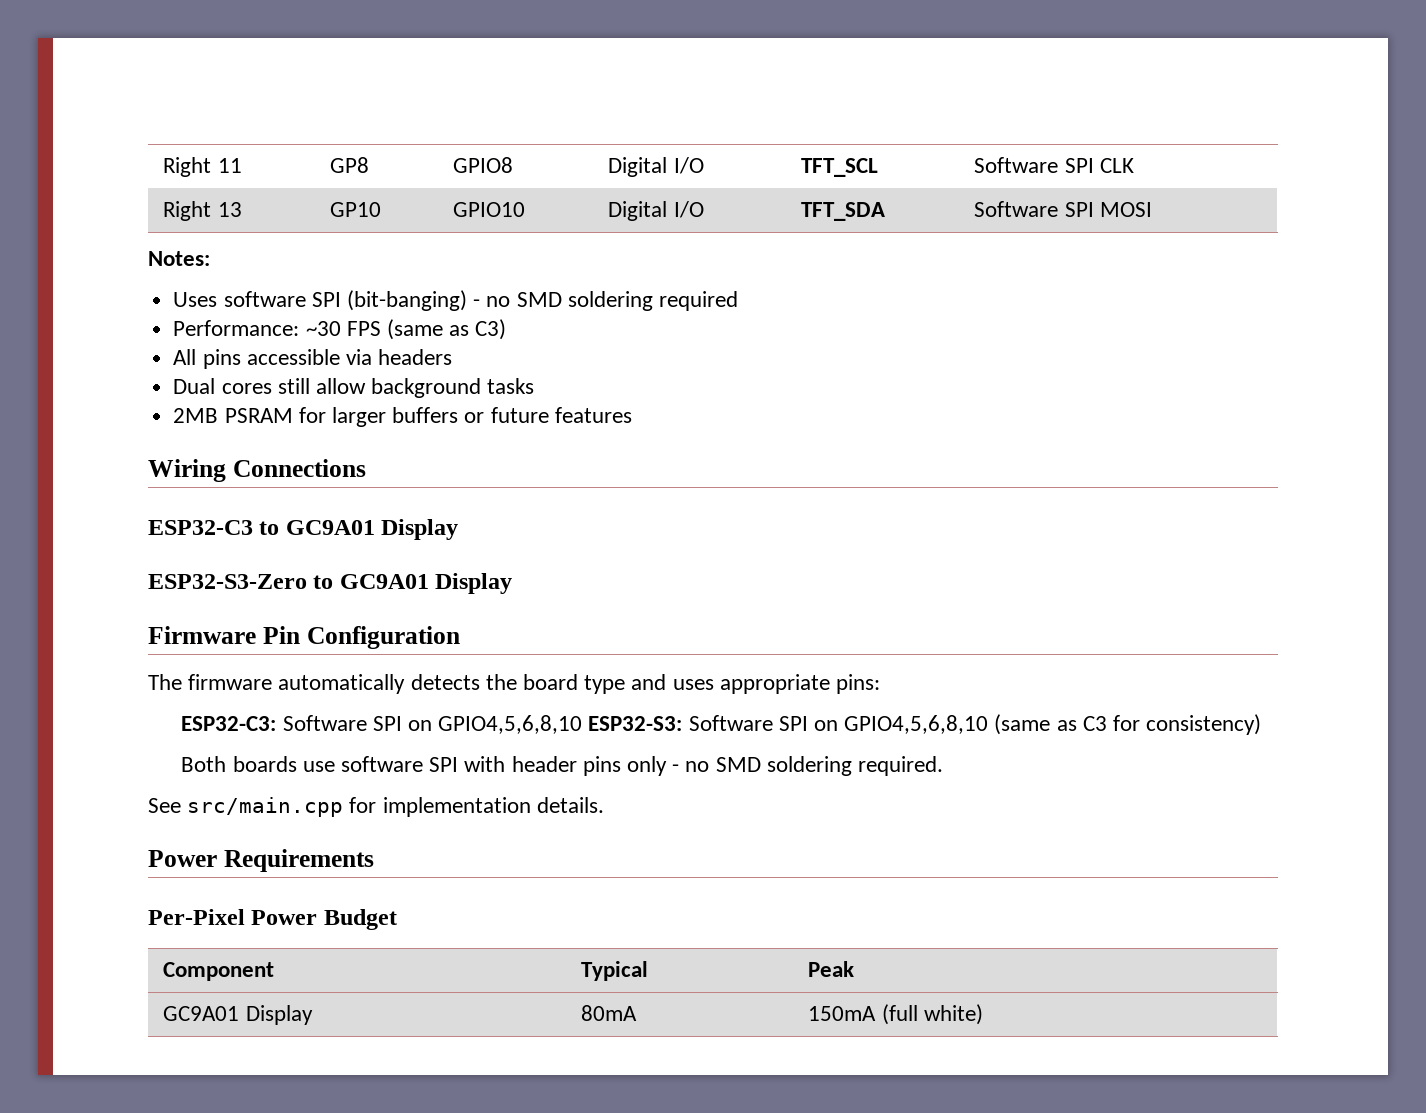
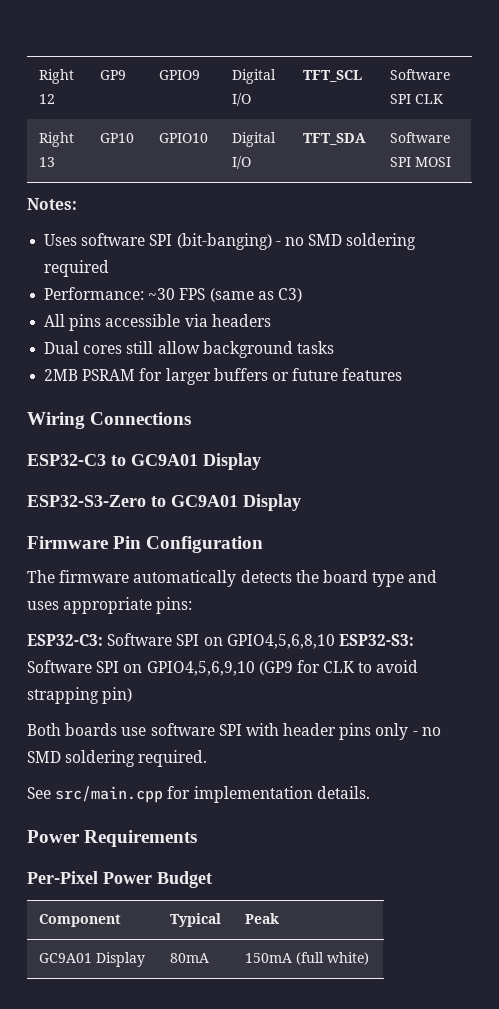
- Right 11 | GP8 | GPIO8 | Digital I/O | TFT_SCL | Software SPI CLK
+ Right 12 | GP9 | GPIO9 | Digital I/O | TFT_SCL | Software SPI CLK
- ESP32-C3: Software SPI on GPIO4,5,6,8,10 ESP32-S3: Software SPI on GPIO4,5,6,8,10 (same as C3 for consistency)
+ ESP32-C3: Software SPI on GPIO4,5,6,8,10 ESP32-S3: Software SPI on GPIO4,5,6,9,10 (GP9 for CLK to avoid strapping pin)

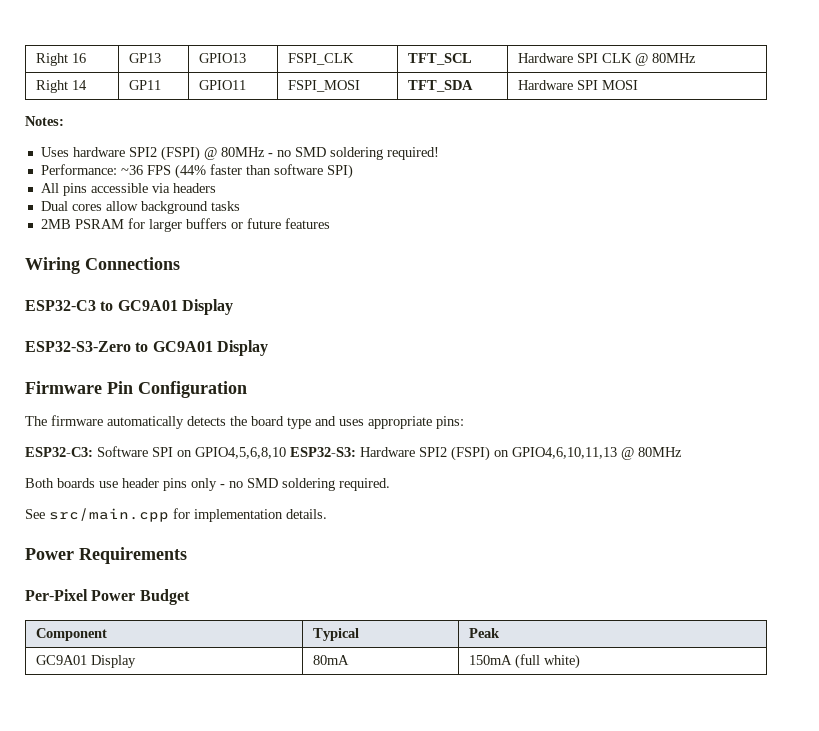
- Right 12 | GP9 | GPIO9 | Digital I/O | TFT_SCL | Software SPI CLK
- Right 13 | GP10 | GPIO10 | Digital I/O | TFT_SDA | Software SPI MOSI
+ Right 16 | GP13 | GPIO13 | FSPI_CLK | TFT_SCL | Hardware SPI CLK @ 80MHz
+ Right 14 | GP11 | GPIO11 | FSPI_MOSI | TFT_SDA | Hardware SPI MOSI
- Uses software SPI (bit-banging) - no SMD soldering required
+ Uses hardware SPI2 (FSPI) @ 80MHz - no SMD soldering required!
- Performance: ~30 FPS (same as C3)
+ Performance: ~36 FPS (44% faster than software SPI)
- Dual cores still allow background tasks
+ Dual cores allow background tasks
- ESP32-C3: Software SPI on GPIO4,5,6,8,10 ESP32-S3: Software SPI on GPIO4,5,6,9,10 (GP9 for CLK to avoid strapping pin)
+ ESP32-C3: Software SPI on GPIO4,5,6,8,10 ESP32-S3: Hardware SPI2 (FSPI) on GPIO4,6,10,11,13 @ 80MHz
- Both boards use software SPI with header pins only - no SMD soldering required.
+ Both boards use header pins only - no SMD soldering required.

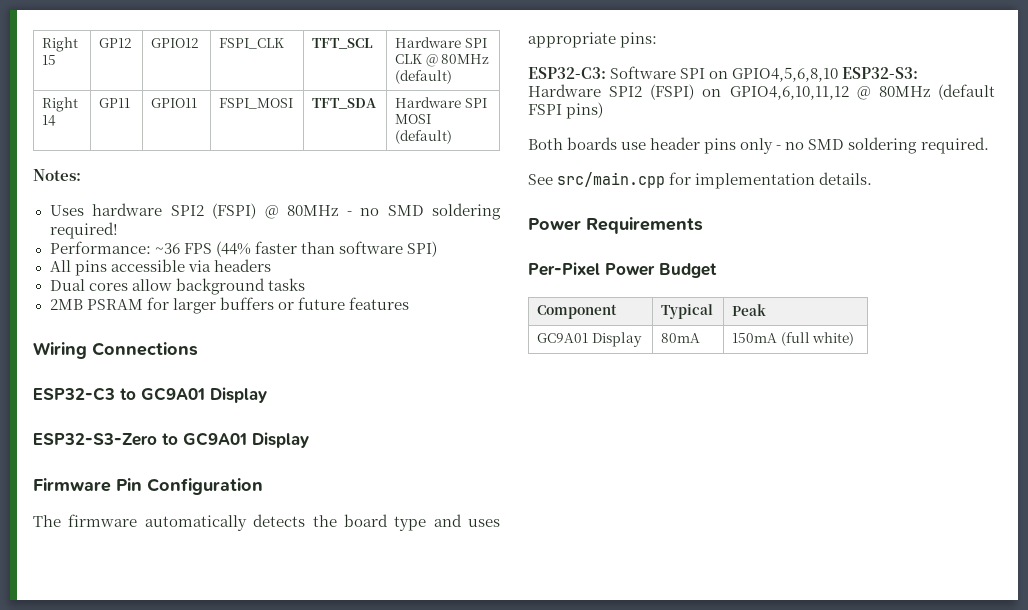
- Right 16 | GP13 | GPIO13 | FSPI_CLK | TFT_SCL | Hardware SPI CLK @ 80MHz
+ Right 15 | GP12 | GPIO12 | FSPI_CLK | TFT_SCL | Hardware SPI CLK @ 80MHz (default)
- Right 14 | GP11 | GPIO11 | FSPI_MOSI | TFT_SDA | Hardware SPI MOSI
+ Right 14 | GP11 | GPIO11 | FSPI_MOSI | TFT_SDA | Hardware SPI MOSI (default)
- ESP32-C3: Software SPI on GPIO4,5,6,8,10 ESP32-S3: Hardware SPI2 (FSPI) on GPIO4,6,10,11,13 @ 80MHz
+ ESP32-C3: Software SPI on GPIO4,5,6,8,10 ESP32-S3: Hardware SPI2 (FSPI) on GPIO4,6,10,11,12 @ 80MHz (default FSPI pins)

